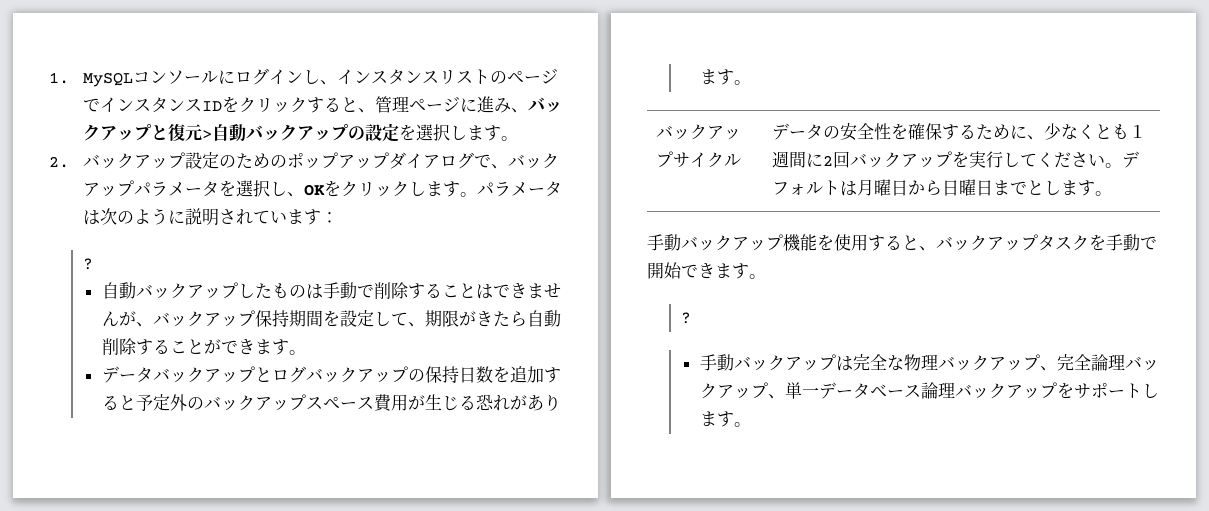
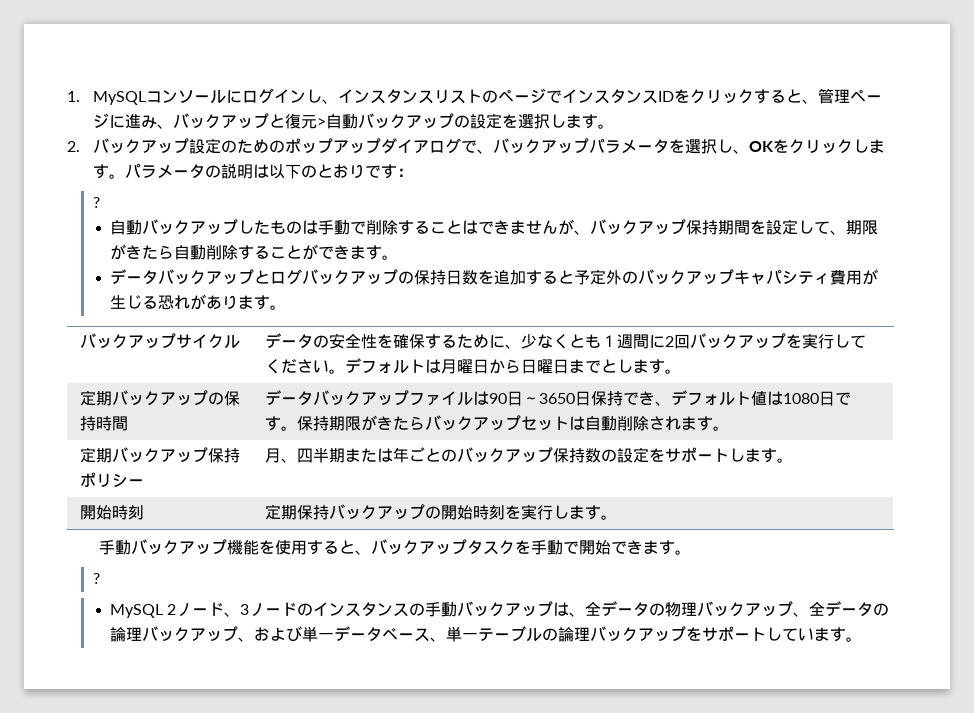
- パラメータは次のように説明されています：
+ パラメータの説明は以下のとおりです：
- データバックアップとログバックアップの保持日数を追加すると予定外のバックアップスペース費用が生じる恐れがあります。
+ データバックアップとログバックアップの保持日数を追加すると予定外のバックアップキャパシティ費用が生じる恐れがあります。
+ 定期バックアップの保持時間 | データバックアップファイルは90日～3650日保持でき、デフォルト値は1080日です。保持期限がきたらバックアップセットは自動削除されます。
+ 定期バックアップ保持ポリシー | 月、四半期または年ごとのバックアップ保持数の設定をサポートします。
+ 開始時刻 | 定期保持バックアップの開始時刻を実行します。
- 手動バックアップは完全な物理バックアップ、完全論理バックアップ、単一データベース論理バックアップをサポートします。
+ MySQL 2ノード、3ノードのインスタンスの手動バックアップは、全データの物理バックアップ、全データの論理バックアップ、および単一データベース、単一テーブルの論理バックアップをサポートしています。

